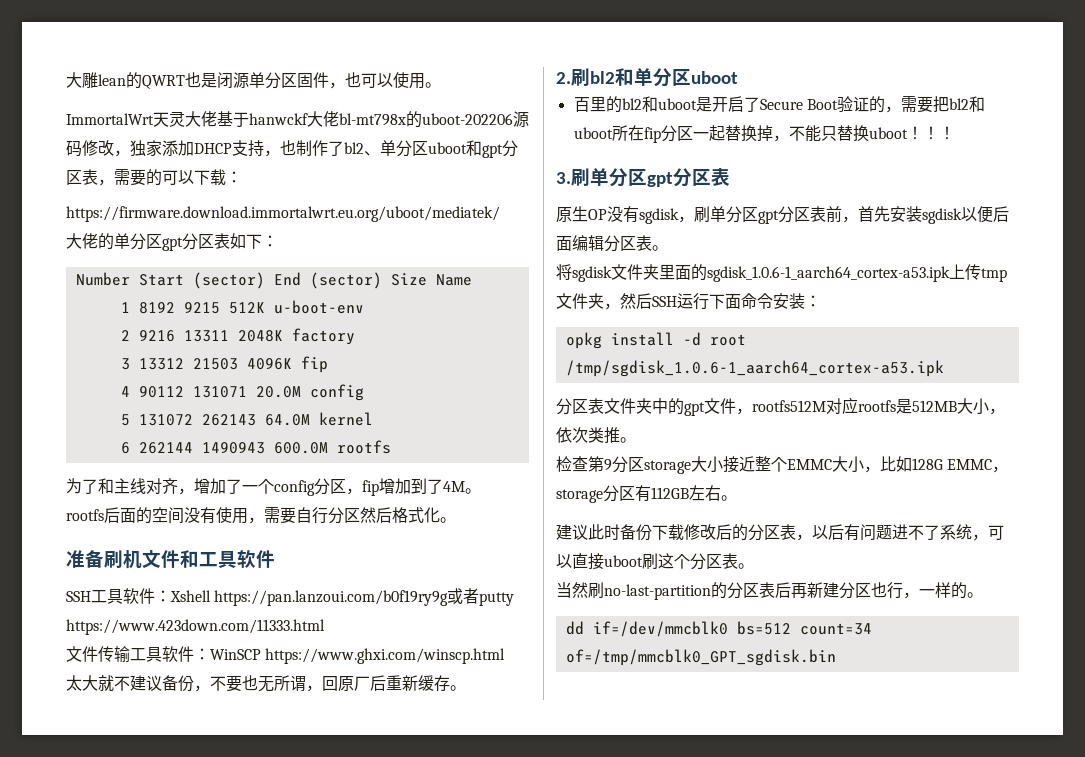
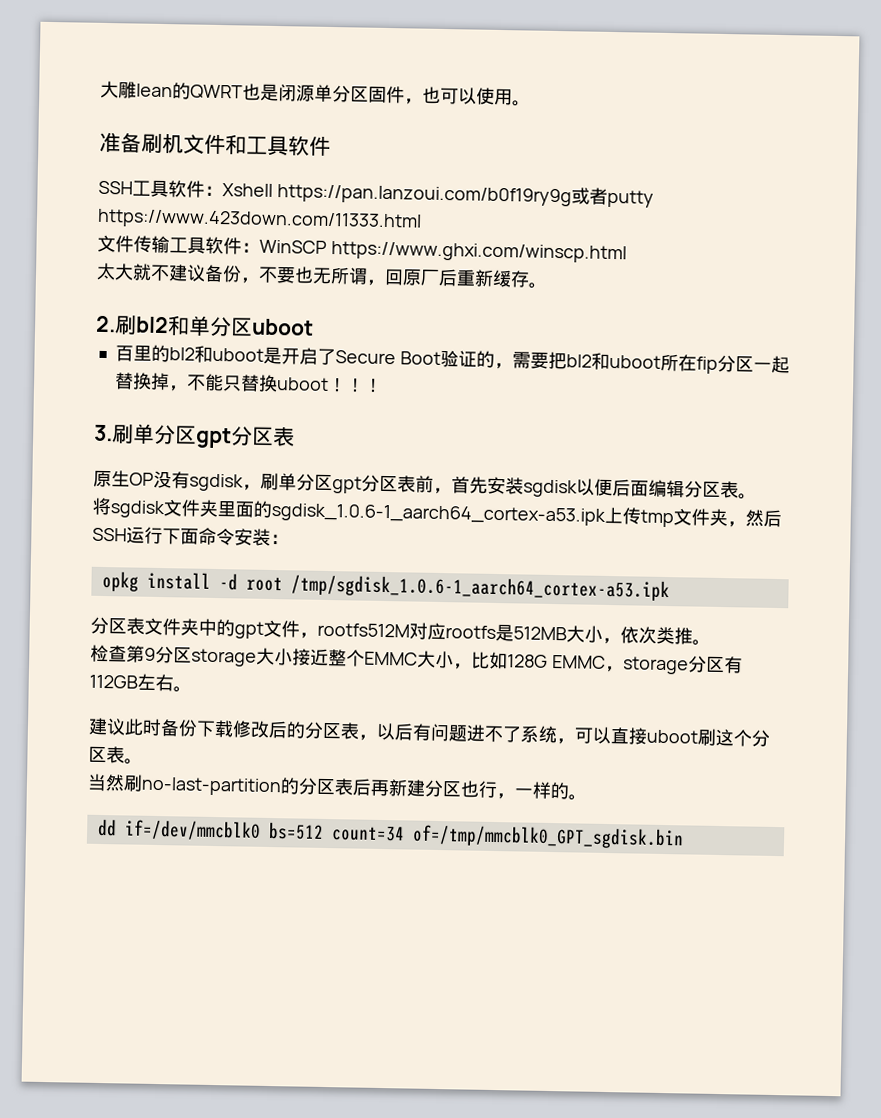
- ImmortalWrt天灵大佬基于hanwckf大佬bl-mt798x的uboot-202206源码修改，独家添加DHCP支持，也制作了bl2、单分区uboot和gpt分区表，需要的可以下载：
- https://firmware.download.immortalwrt.eu.org/uboot/mediatek/
- 大佬的单分区gpt分区表如下：
- Number Start (sector) End (sector) Size Name
- 1 8192 9215 512K u-boot-env
- 2 9216 13311 2048K factory
- 3 13312 21503 4096K fip
- 4 90112 131071 20.0M config
- 5 131072 262143 64.0M kernel
- 6 262144 1490943 600.0M rootfs
- 为了和主线对齐，增加了一个config分区，fip增加到了4M。
- rootfs后面的空间没有使用，需要自行分区然后格式化。

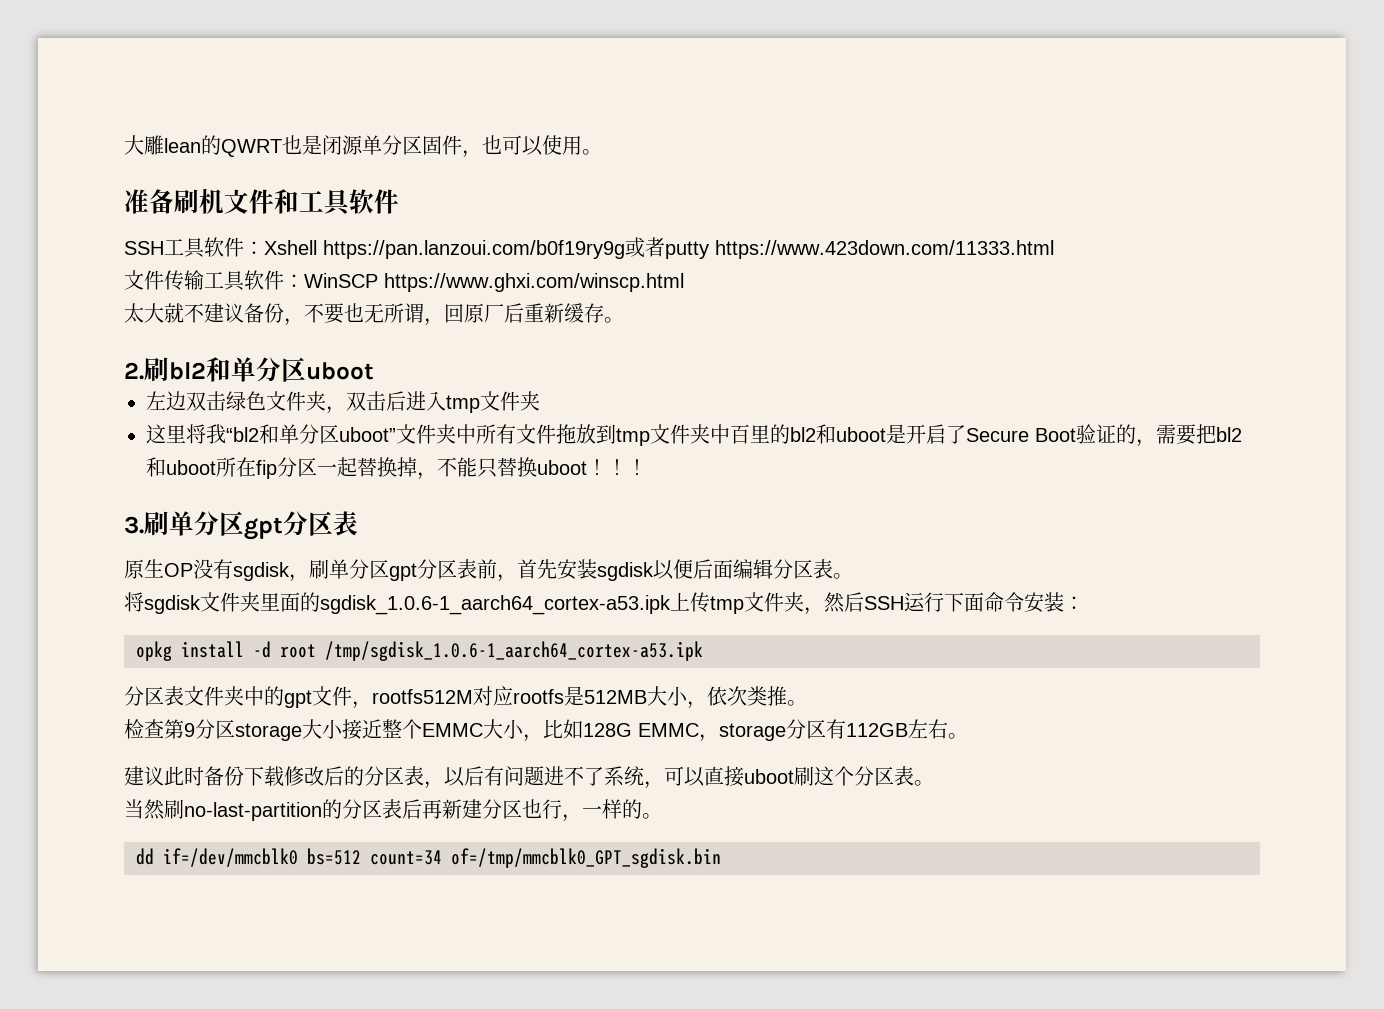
- 百里的bl2和uboot是开启了Secure Boot验证的，需要把bl2和uboot所在fip分区一起替换掉，不能只替换uboot！
+ 左边双击绿色文件夹，双击后进入tmp文件夹
+ 这里将我“bl2和单分区uboot”文件夹中所有文件拖放到tmp文件夹中百里的bl2和uboot是开启了Secure Boot验证的，需要把bl2和uboot所在fip分区一起替换掉，不能只替换uboot！

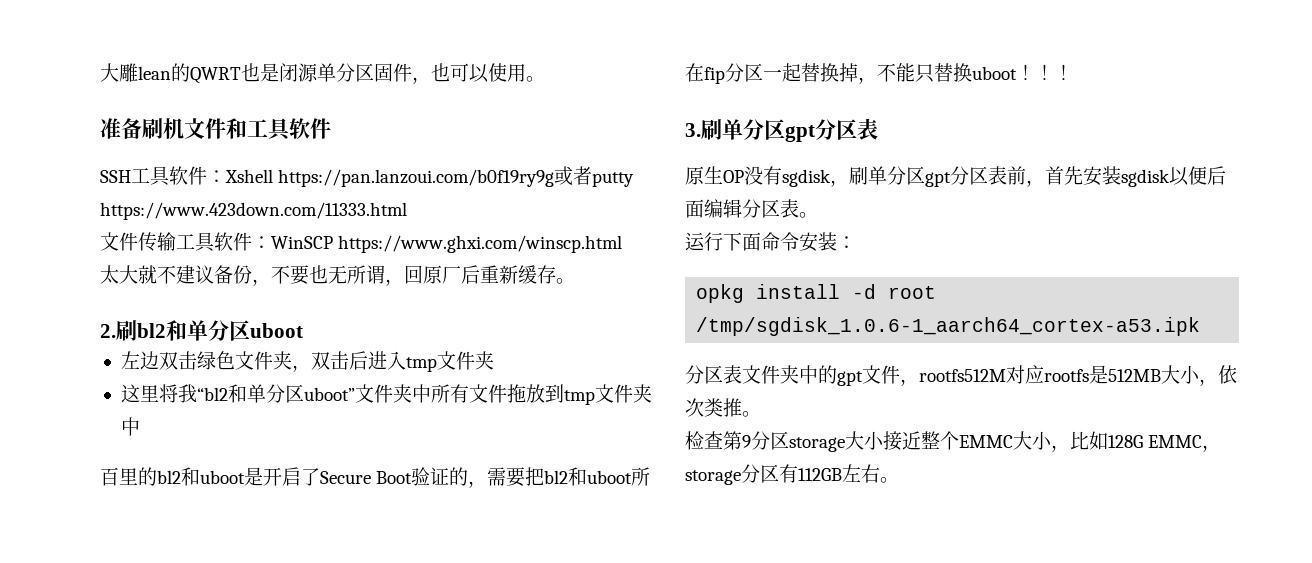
- 这里将我“bl2和单分区uboot”文件夹中所有文件拖放到tmp文件夹中百里的bl2和uboot是开启了Secure Boot验证的，需要把bl2和uboot所在fip分区一起替换掉，不能只替换uboot！
+ 这里将我“bl2和单分区uboot”文件夹中所有文件拖放到tmp文件夹中
+ 百里的bl2和uboot是开启了Secure Boot验证的，需要把bl2和uboot所在fip分区一起替换掉，不能只替换uboot！
- 将sgdisk文件夹里面的sgdisk_1.0.6-1_aarch64_cortex-a53.ipk上传tmp文件夹，然后SSH运行下面命令安装：
+ 运行下面命令安装：
- 建议此时备份下载修改后的分区表，以后有问题进不了系统，可以直接uboot刷这个分区表。
- 当然刷no-last-partition的分区表后再新建分区也行，一样的。
- dd if=/dev/mmcblk0 bs=512 count=34 of=/tmp/mmcblk0_GPT_sgdisk.bin

